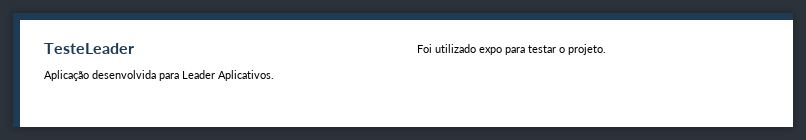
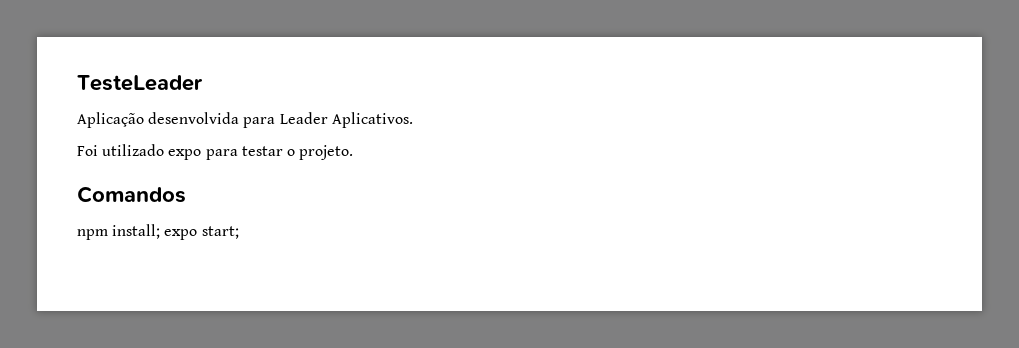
+ Comandos
+ npm install; expo start;

